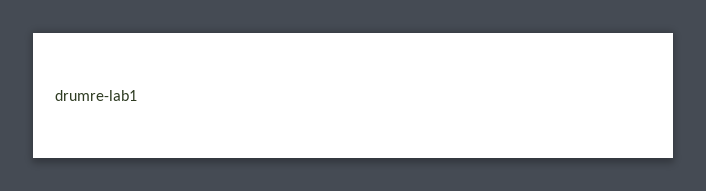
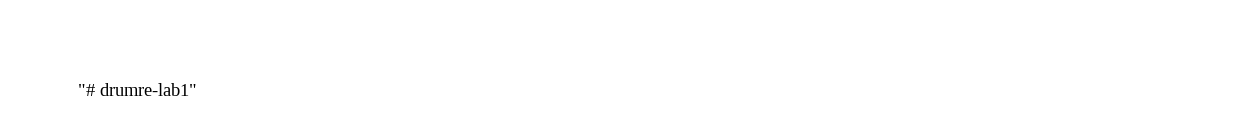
- drumre-lab1
+ "# drumre-lab1"

